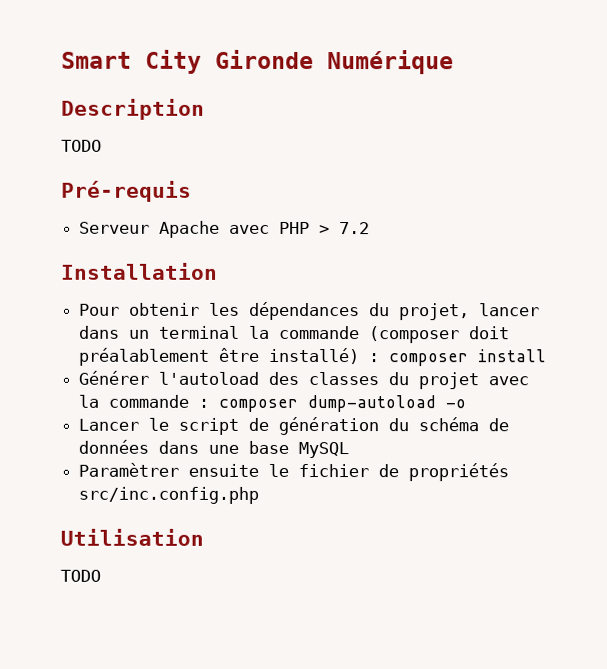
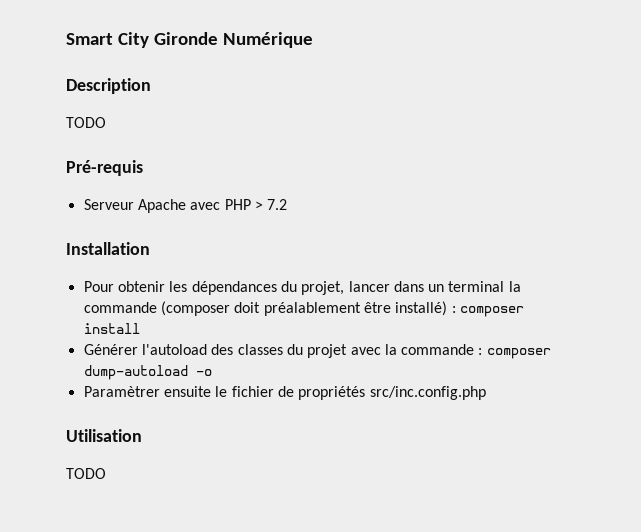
- Lancer le script de génération du schéma de données dans une base MySQL

